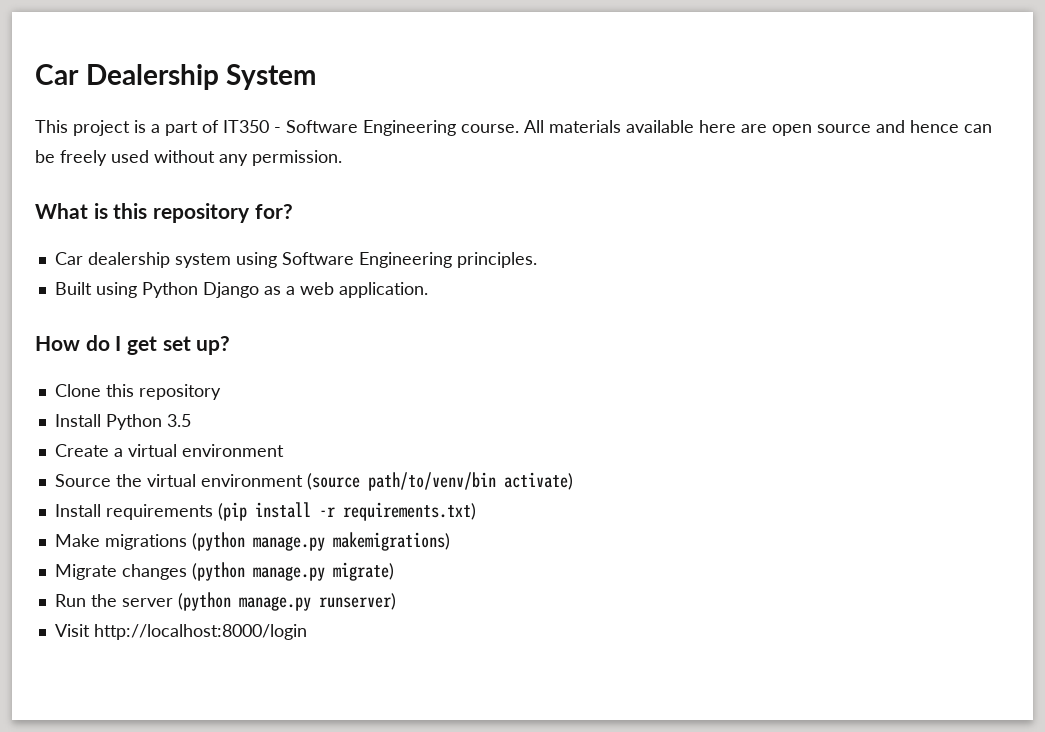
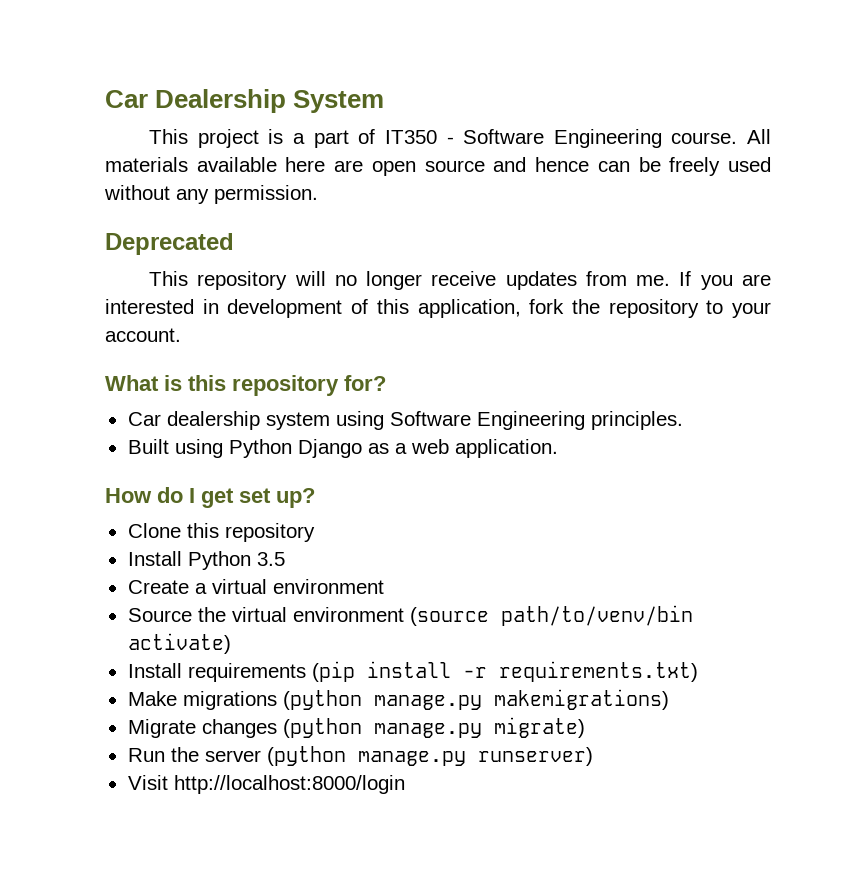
+ Deprecated
+ This repository will no longer receive updates from me. If you are interested in development of this application, fork the repository to your account.

